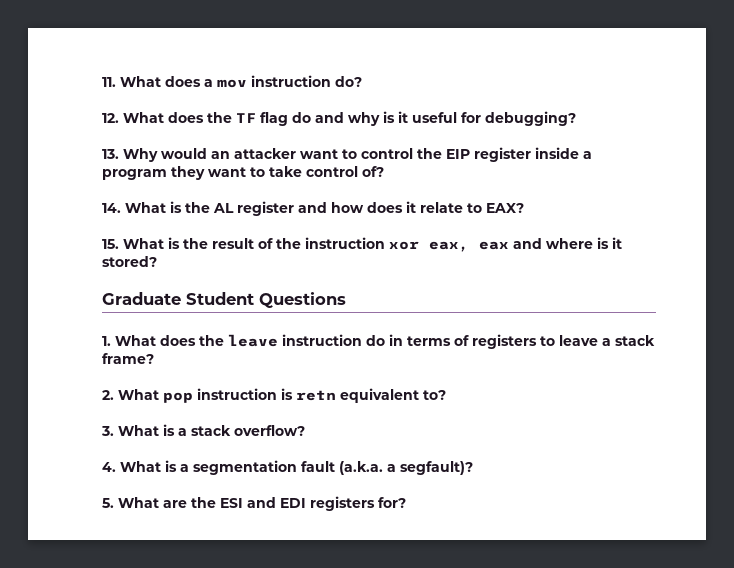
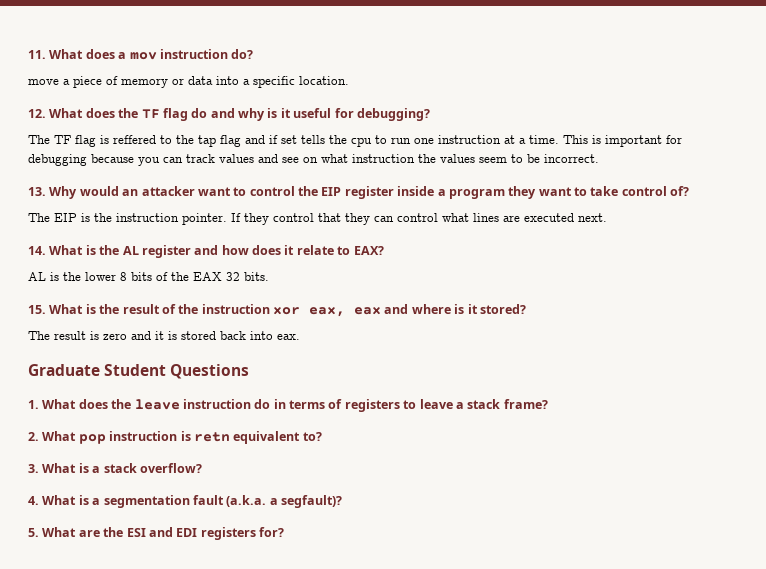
+ move a piece of memory or data into a specific location.
+ The TF flag is reffered to the tap flag and if set tells the cpu to run one instruction at a time. This is important for debugging because you can track values and see on what instruction the values seem to be incorrect.
+ The EIP is the instruction pointer. If they control that they can control what lines are executed next.
+ AL is the lower 8 bits of the EAX 32 bits.
+ The result is zero and it is stored back into eax.

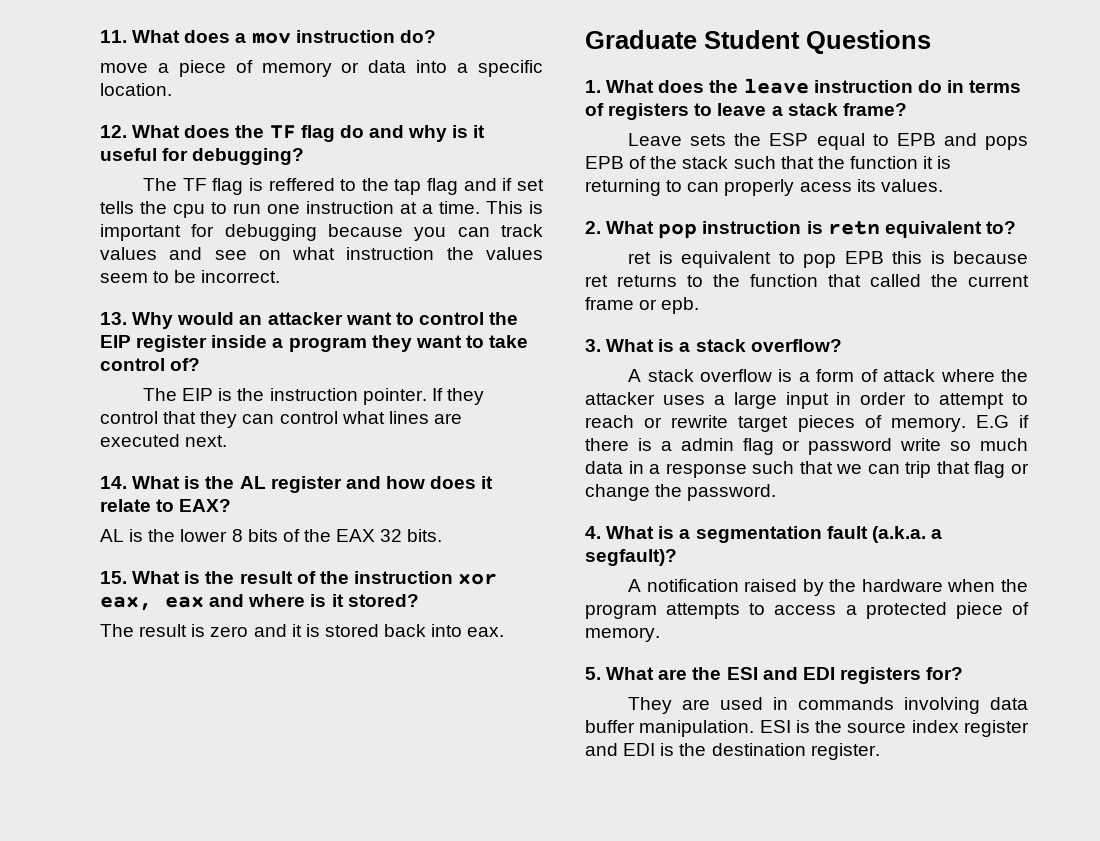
+ Leave sets the ESP equal to EPB and pops EPB of the stack such that the function it is returning to can properly acess its values.
+ ret is equivalent to pop EPB this is because ret returns to the function that called the current frame or epb.
+ A stack overflow is a form of attack where the attacker uses a large input in order to attempt to reach or rewrite target pieces of memory. E.G if there is a admin flag or password write so much data in a response such that we can trip that flag or change the password.
+ A notification raised by the hardware when the program attempts to access a protected piece of memory.
+ They are used in commands involving data buffer manipulation. ESI is the source index register and EDI is the destination register.

